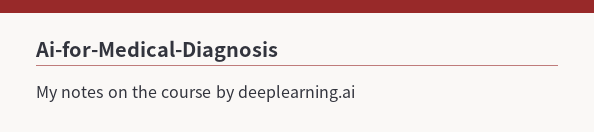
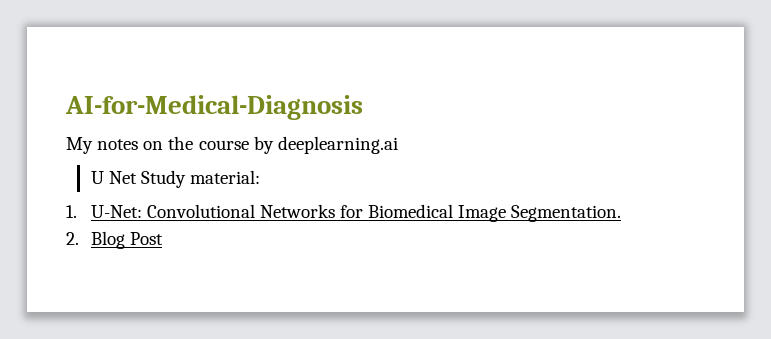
- Ai-for-Medical-Diagnosis
+ AI-for-Medical-Diagnosis
+ U Net Study material:
+ 1. U-Net: Convolutional Networks for Biomedical Image Segmentation.
+ 2. Blog Post

